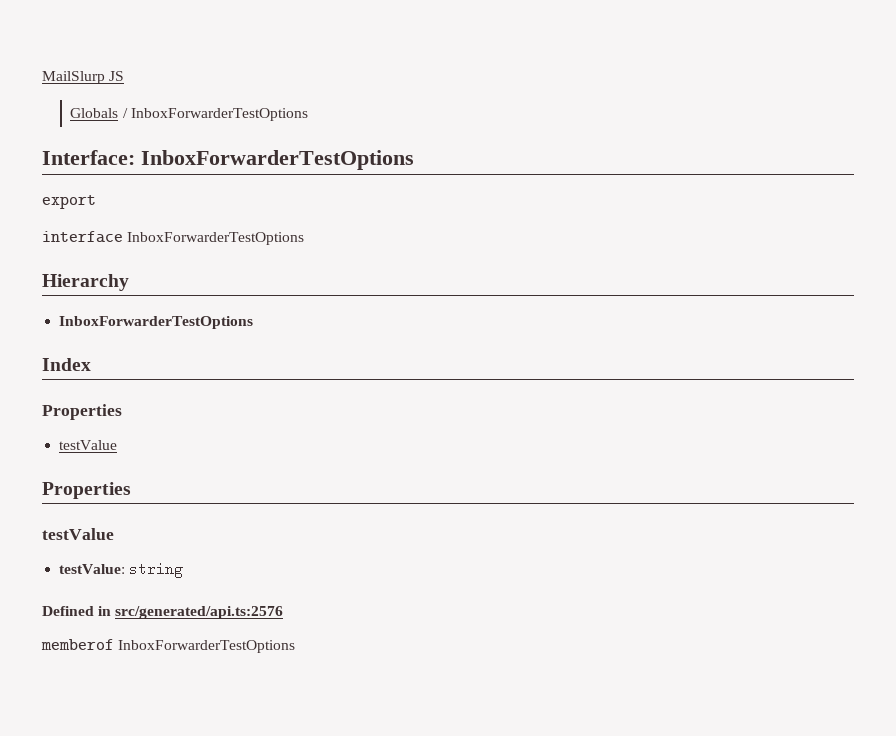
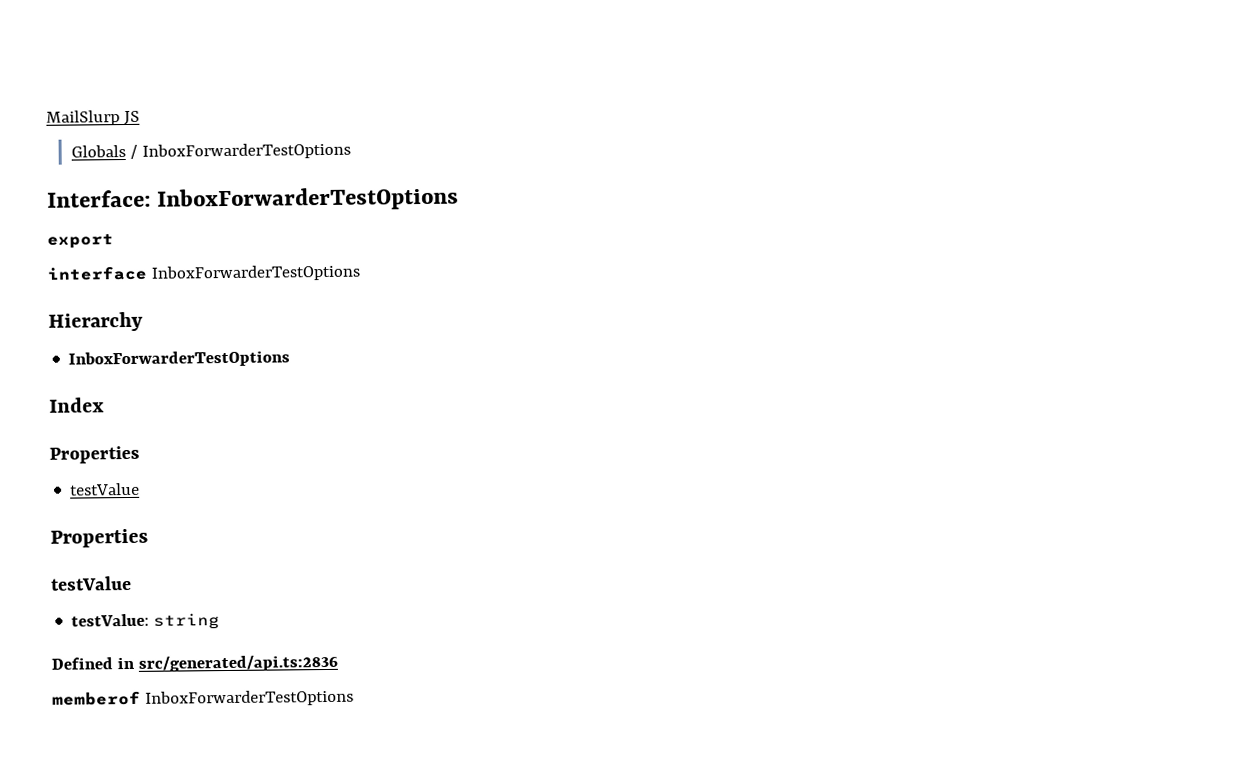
- Defined in src/generated/api.ts:2576
+ Defined in src/generated/api.ts:2836

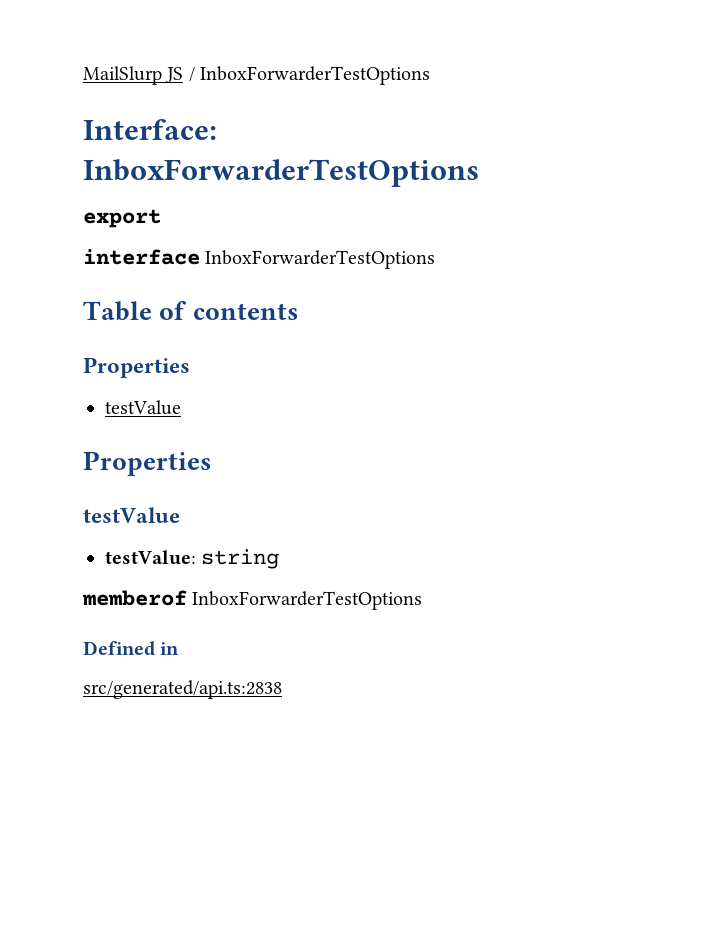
- MailSlurp JS
- Globals / InboxForwarderTestOptions
+ MailSlurp JS / InboxForwarderTestOptions
- Hierarchy
- InboxForwarderTestOptions
- Index
+ Table of contents
+ memberof InboxForwarderTestOptions
- Defined in src/generated/api.ts:2836
- memberof InboxForwarderTestOptions
+ Defined in
+ src/generated/api.ts:2838

